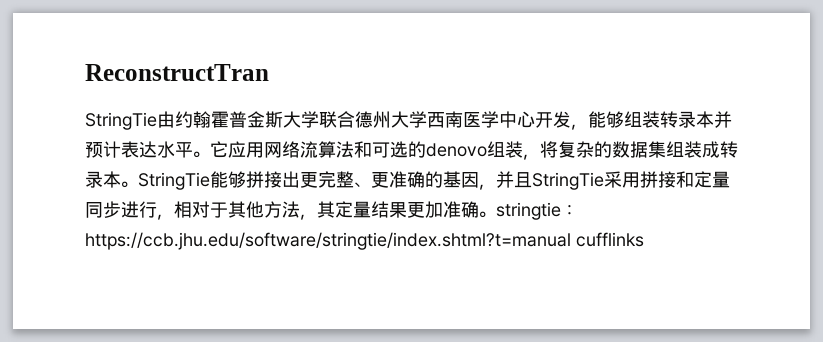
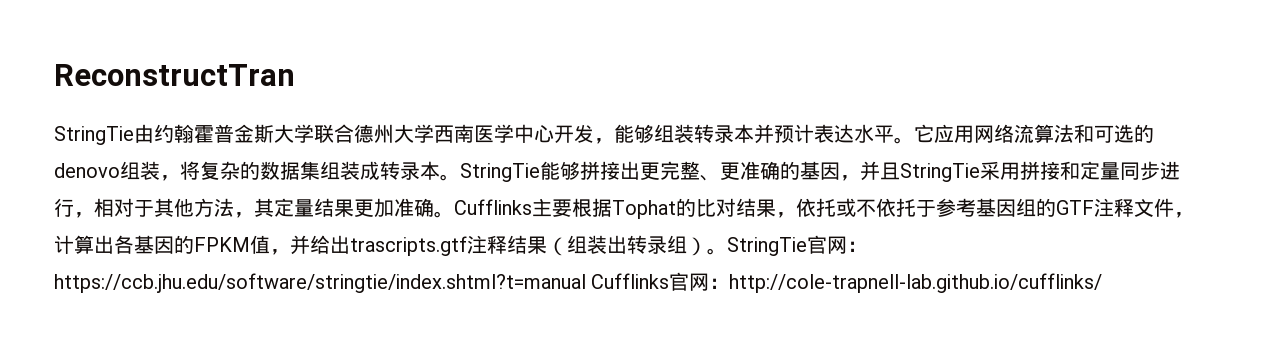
- StringTie能够拼接出更完整、更准确的基因，并且StringTie采用拼接和定量同步进行，相对于其他方法，其定量结果更加准确。stringtie：https://ccb.jhu.edu/software/stringtie/index.shtml?t=manual cufflinks
+ StringTie能够拼接出更完整、更准确的基因，并且StringTie采用拼接和定量同步进行，相对于其他方法，其定量结果更加准确。Cufflinks主要根据Tophat的比对结果，依托或不依托于参考基因组的GTF注释文件，计算出各基因的FPKM值，并给出trascripts.gtf注释结果（组装出转录组）。StringTie官网：https://ccb.jhu.edu/software/stringtie/index.shtml?t=manual Cufflinks官网：http://cole-trapnell-lab.github.io/cufflinks/

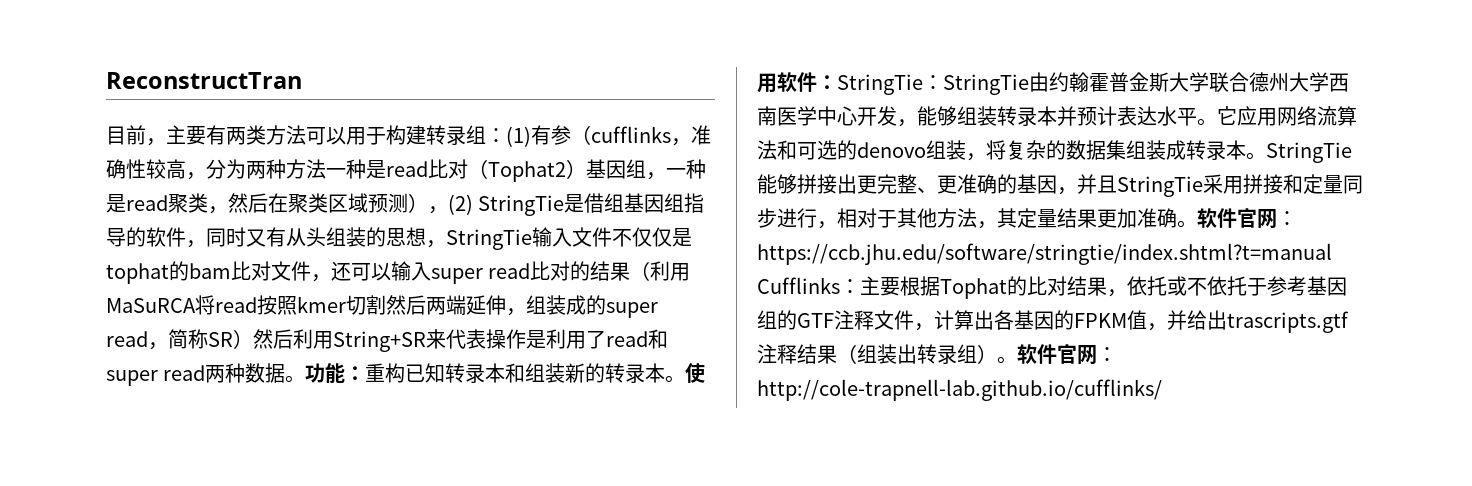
- StringTie由约翰霍普金斯大学联合德州大学西南医学中心开发，能够组装转录本并预计表达水平。
+ 目前，主要有两类方法可以用于构建转录组：(1)有参（cufflinks，准确性较高，分为两种方法一种是read比对（Tophat2）基因组，一种是read聚类，然后在聚类区域预测），(2) StringTie是借组基因组指导的软件，同时又有从头组装的思想，StringTie输入文件不仅仅是tophat的bam比对文件，还可以输入super read比对的结果（利用MaSuRCA将read按照kmer切割然后两端延伸，组装成的super read，简称SR）然后利用String+SR来代表操作是利用了read和super read两种数据。功能：重构已知转录本和组装新的转录本。使用软件：StringTie：StringTie由约翰霍普金斯大学联合德州大学西南医学中心开发，能够组装转录本并预计表达水平。
- Cufflinks主要根据Tophat的比对结果，依托或不依托于参考基因组的GTF注释文件，计算出各基因的FPKM值，并给出trascripts.gtf注释结果（组装出转录组）。
+ 软件官网：https://ccb.jhu.edu/software/stringtie/index.shtml?t=manual Cufflinks：主要根据Tophat的比对结果，依托或不依托于参考基因组的GTF注释文件，计算出各基因的FPKM值，并给出trascripts.gtf注释结果（组装出转录组）。
- StringTie官网：https://ccb.jhu.edu/software/stringtie/index.shtml?t=manual Cufflinks官网：http://cole-trapnell-lab.github.io/cufflinks/
+ 软件官网：http://cole-trapnell-lab.github.io/cufflinks/

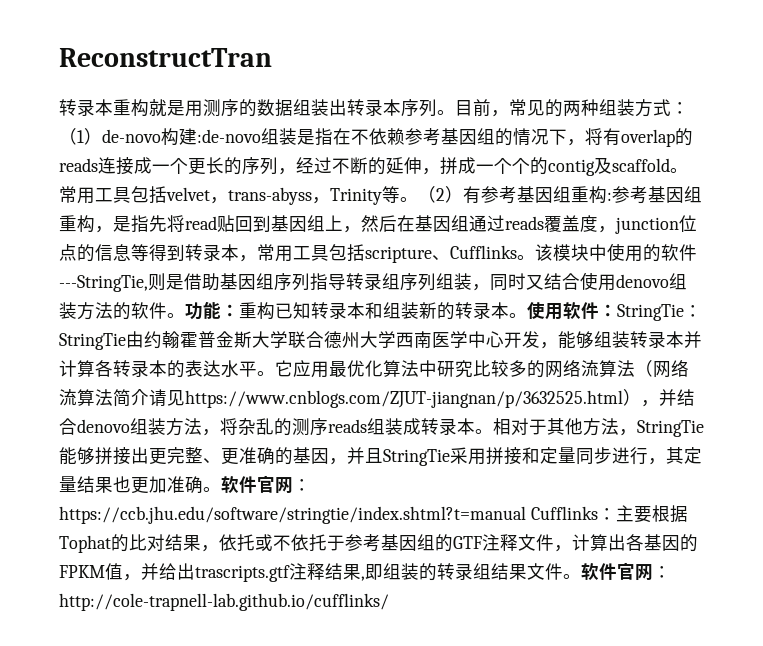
- 目前，主要有两类方法可以用于构建转录组：(1)有参（cufflinks，准确性较高，分为两种方法一种是read比对（Tophat2）基因组，一种是read聚类，然后在聚类区域预测），(2) StringTie是借组基因组指导的软件，同时又有从头组装的思想，StringTie输入文件不仅仅是tophat的bam比对文件，还可以输入super read比对的结果（利用MaSuRCA将read按照kmer切割然后两端延伸，组装成的super read，简称SR）然后利用String+SR来代表操作是利用了read和super read两种数据。
+ 转录本重构就是用测序的数据组装出转录本序列。目前，常见的两种组装方式：（1）de-novo构建:de-novo组装是指在不依赖参考基因组的情况下，将有overlap的reads连接成一个更长的序列，经过不断的延伸，拼成一个个的contig及scaffold。常用工具包括velvet，trans-abyss，Trinity等。（2）有参考基因组重构:参考基因组重构，是指先将read贴回到基因组上，然后在基因组通过reads覆盖度，junction位点的信息等得到转录本，常用工具包括scripture、Cufflinks。该模块中使用的软件---StringTie,则是借助基因组序列指导转录组序列组装，同时又结合使用denovo组装方法的软件。
- 使用软件：StringTie：StringTie由约翰霍普金斯大学联合德州大学西南医学中心开发，能够组装转录本并预计表达水平。
+ 使用软件：StringTie：StringTie由约翰霍普金斯大学联合德州大学西南医学中心开发，能够组装转录本并计算各转录本的表达水平。
- 它应用网络流算法和可选的denovo组装，将复杂的数据集组装成转录本。StringTie能够拼接出更完整、更准确的基因，并且StringTie采用拼接和定量同步进行，相对于其他方法，其定量结果更加准确。
+ 它应用最优化算法中研究比较多的网络流算法（网络流算法简介请见https://www.cnblogs.com/ZJUT-jiangnan/p/3632525.html），并结合denovo组装方法，将杂乱的测序reads组装成转录本。相对于其他方法，StringTie能够拼接出更完整、更准确的基因，并且StringTie采用拼接和定量同步进行，其定量结果也更加准确。
- 软件官网：https://ccb.jhu.edu/software/stringtie/index.shtml?t=manual Cufflinks：主要根据Tophat的比对结果，依托或不依托于参考基因组的GTF注释文件，计算出各基因的FPKM值，并给出trascripts.gtf注释结果（组装出转录组）。
+ 软件官网：https://ccb.jhu.edu/software/stringtie/index.shtml?t=manual Cufflinks：主要根据Tophat的比对结果，依托或不依托于参考基因组的GTF注释文件，计算出各基因的FPKM值，并给出trascripts.gtf注释结果,即组装的转录组结果文件。

